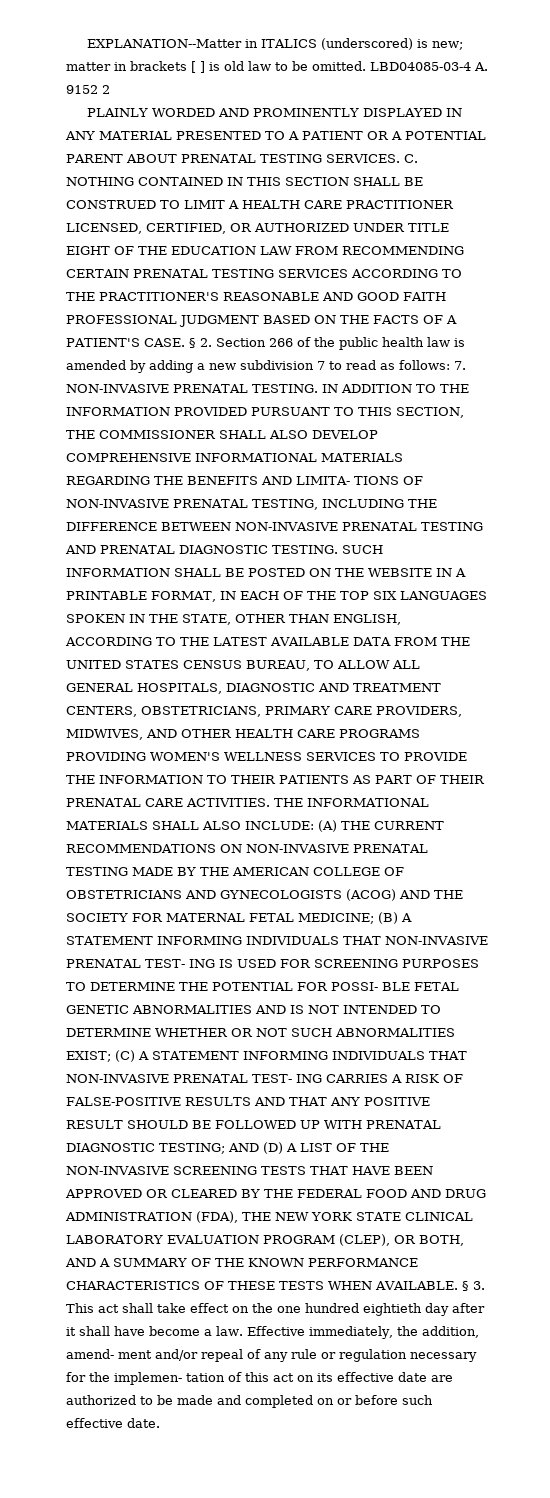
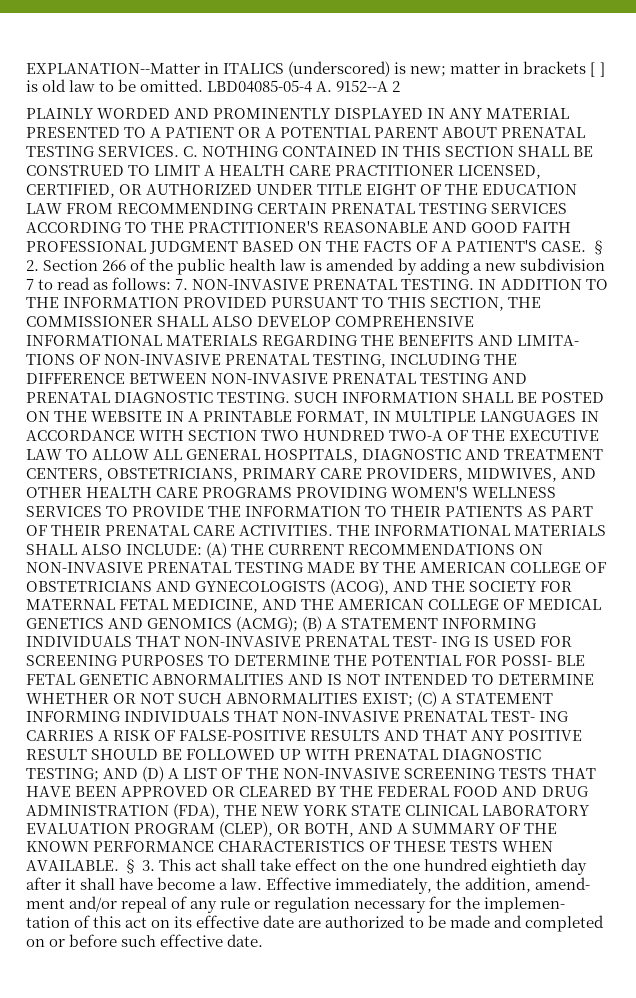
- LBD04085-03-4 A. 9152 2
+ LBD04085-05-4 A. 9152--A 2
- SUCH INFORMATION SHALL BE POSTED ON THE WEBSITE IN A PRINTABLE FORMAT, IN EACH OF THE TOP SIX LANGUAGES SPOKEN IN THE STATE, OTHER THAN ENGLISH, ACCORDING TO THE LATEST AVAILABLE DATA FROM THE UNITED STATES CENSUS BUREAU, TO ALLOW ALL GENERAL HOSPITALS, DIAGNOSTIC AND TREATMENT CENTERS, OBSTETRICIANS, PRIMARY CARE PROVIDERS, MIDWIVES, AND OTHER HEALTH CARE PROGRAMS PROVIDING WOMEN'S WELLNESS SERVICES TO PROVIDE THE INFORMATION TO THEIR PATIENTS AS PART OF THEIR PRENATAL CARE ACTIVITIES.
+ SUCH INFORMATION SHALL BE POSTED ON THE WEBSITE IN A PRINTABLE FORMAT, IN MULTIPLE LANGUAGES IN ACCORDANCE WITH SECTION TWO HUNDRED TWO-A OF THE EXECUTIVE LAW TO ALLOW ALL GENERAL HOSPITALS, DIAGNOSTIC AND TREATMENT CENTERS, OBSTETRICIANS, PRIMARY CARE PROVIDERS, MIDWIVES, AND OTHER HEALTH CARE PROGRAMS PROVIDING WOMEN'S WELLNESS SERVICES TO PROVIDE THE INFORMATION TO THEIR PATIENTS AS PART OF THEIR PRENATAL CARE ACTIVITIES.
- (A) THE CURRENT RECOMMENDATIONS ON NON-INVASIVE PRENATAL TESTING MADE BY THE AMERICAN COLLEGE OF OBSTETRICIANS AND GYNECOLOGISTS (ACOG) AND THE SOCIETY FOR MATERNAL FETAL MEDICINE;
+ (A) THE CURRENT RECOMMENDATIONS ON NON-INVASIVE PRENATAL TESTING MADE BY THE AMERICAN COLLEGE OF OBSTETRICIANS AND GYNECOLOGISTS (ACOG), AND THE SOCIETY FOR MATERNAL FETAL MEDICINE, AND THE AMERICAN COLLEGE OF MEDICAL GENETICS AND GENOMICS (ACMG);

